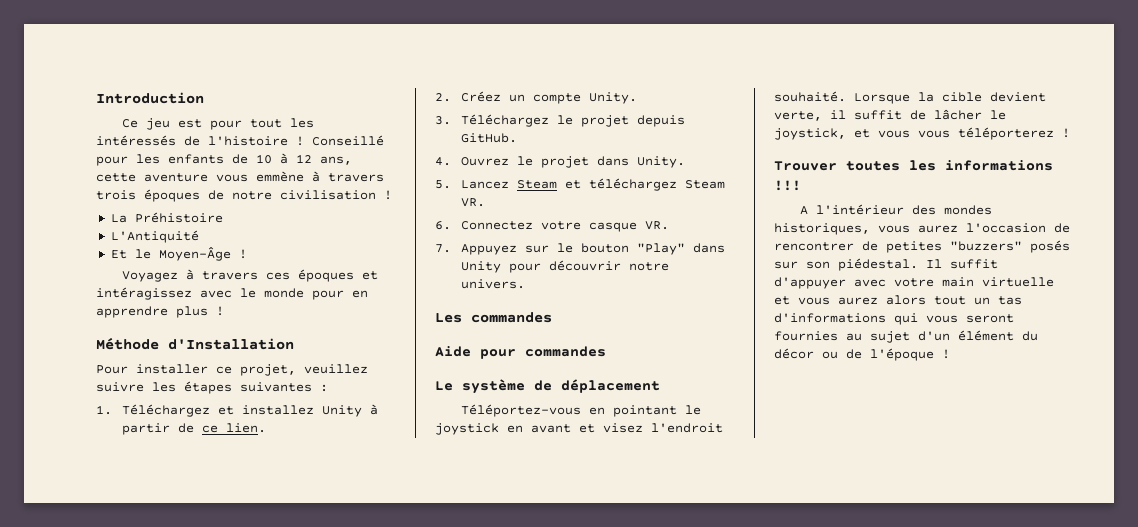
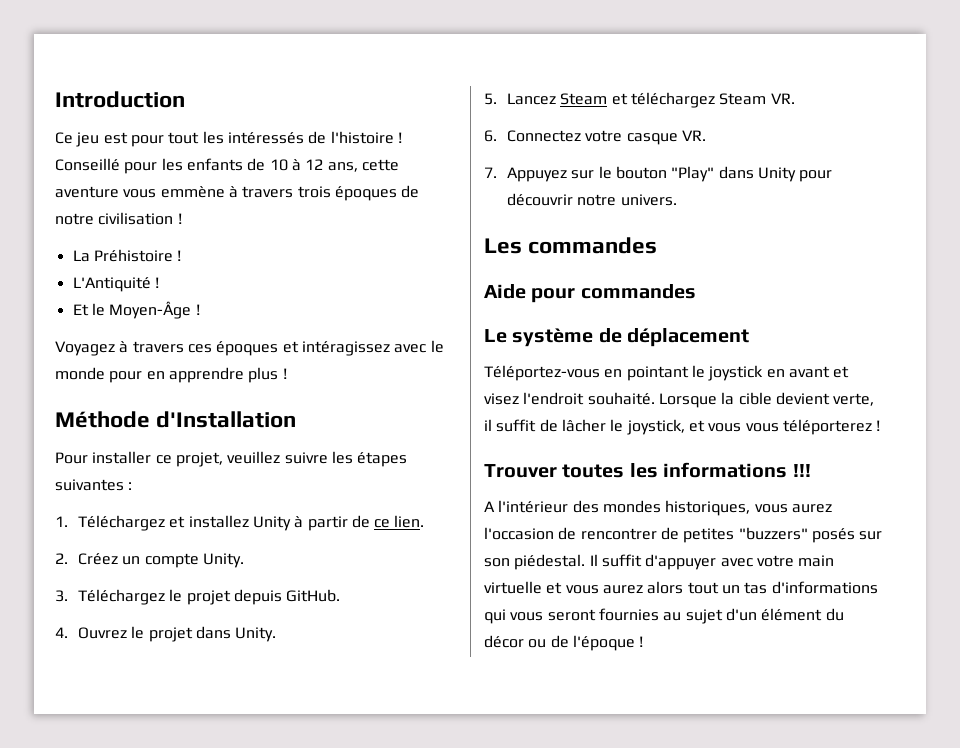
- La Préhistoire
+ La Préhistoire !
- L'Antiquité
+ L'Antiquité !

